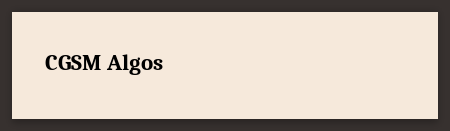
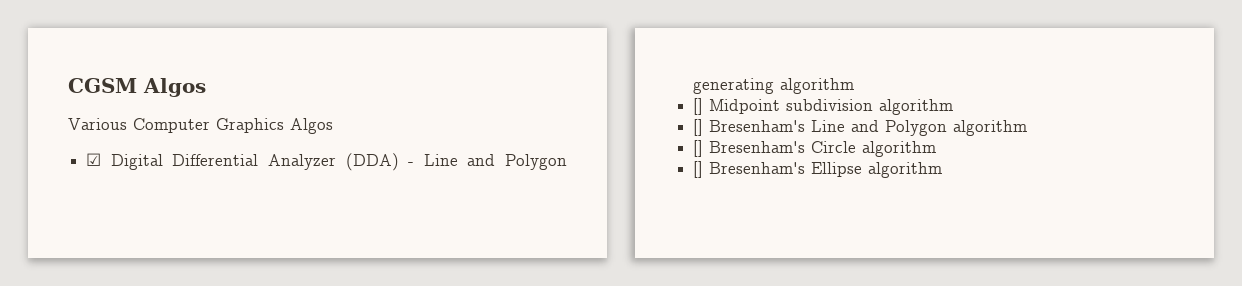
+ Various Computer Graphics Algos
+ ☑ Digital Differential Analyzer (DDA) - Line and Polygon generating algorithm
+ [] Midpoint subdivision algorithm
+ [] Bresenham's Line and Polygon algorithm
+ [] Bresenham's Circle algorithm
+ [] Bresenham's Ellipse algorithm

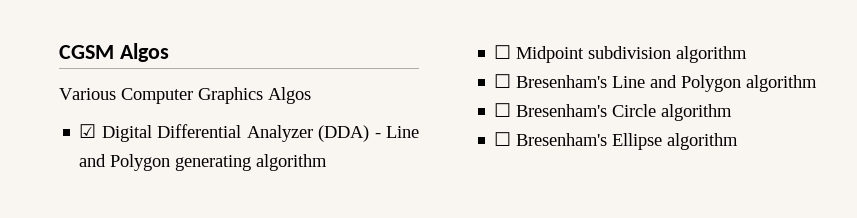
- [] Midpoint subdivision algorithm
+ ☐ Midpoint subdivision algorithm
- [] Bresenham's Line and Polygon algorithm
+ ☐ Bresenham's Line and Polygon algorithm
- [] Bresenham's Circle algorithm
+ ☐ Bresenham's Circle algorithm
- [] Bresenham's Ellipse algorithm
+ ☐ Bresenham's Ellipse algorithm

